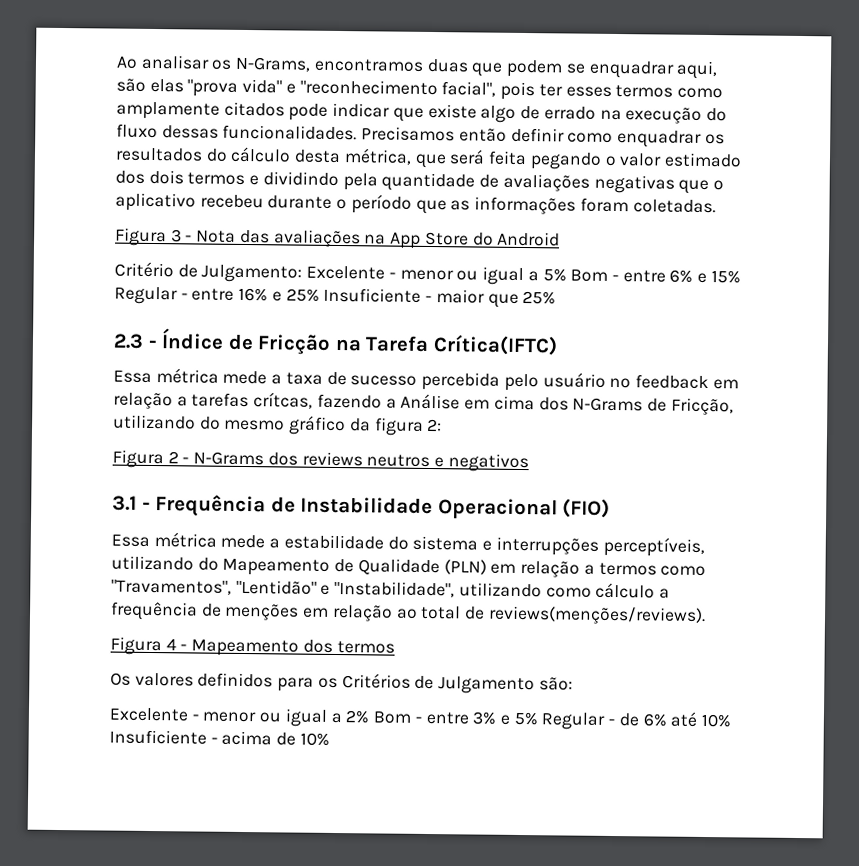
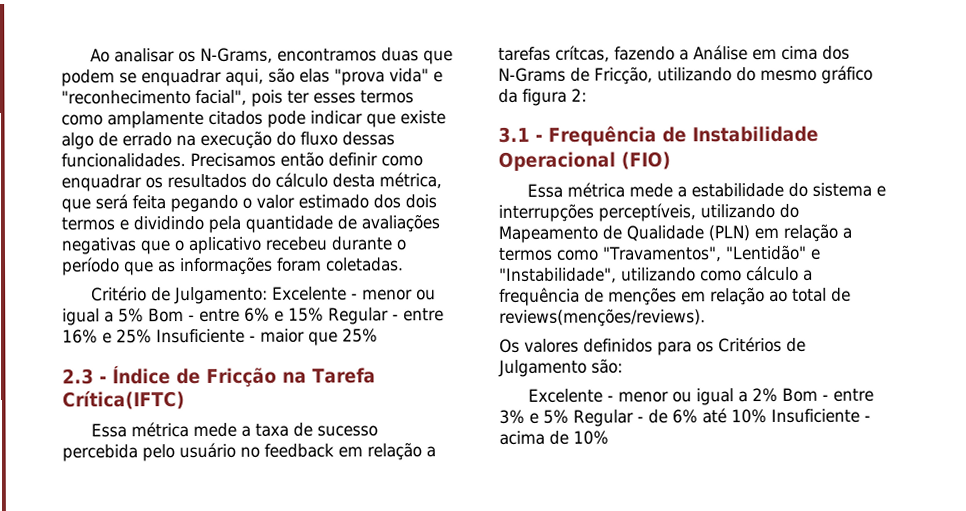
- Figura 3 - Nota das avaliações na App Store do Android
- Figura 2 - N-Grams dos reviews neutros e negativos
- Figura 4 - Mapeamento dos termos

